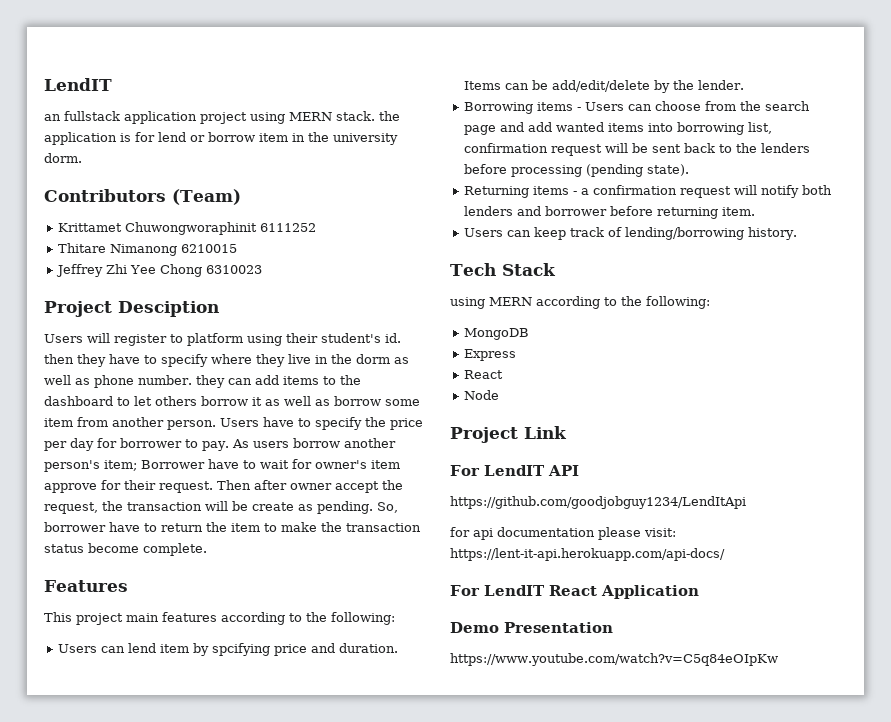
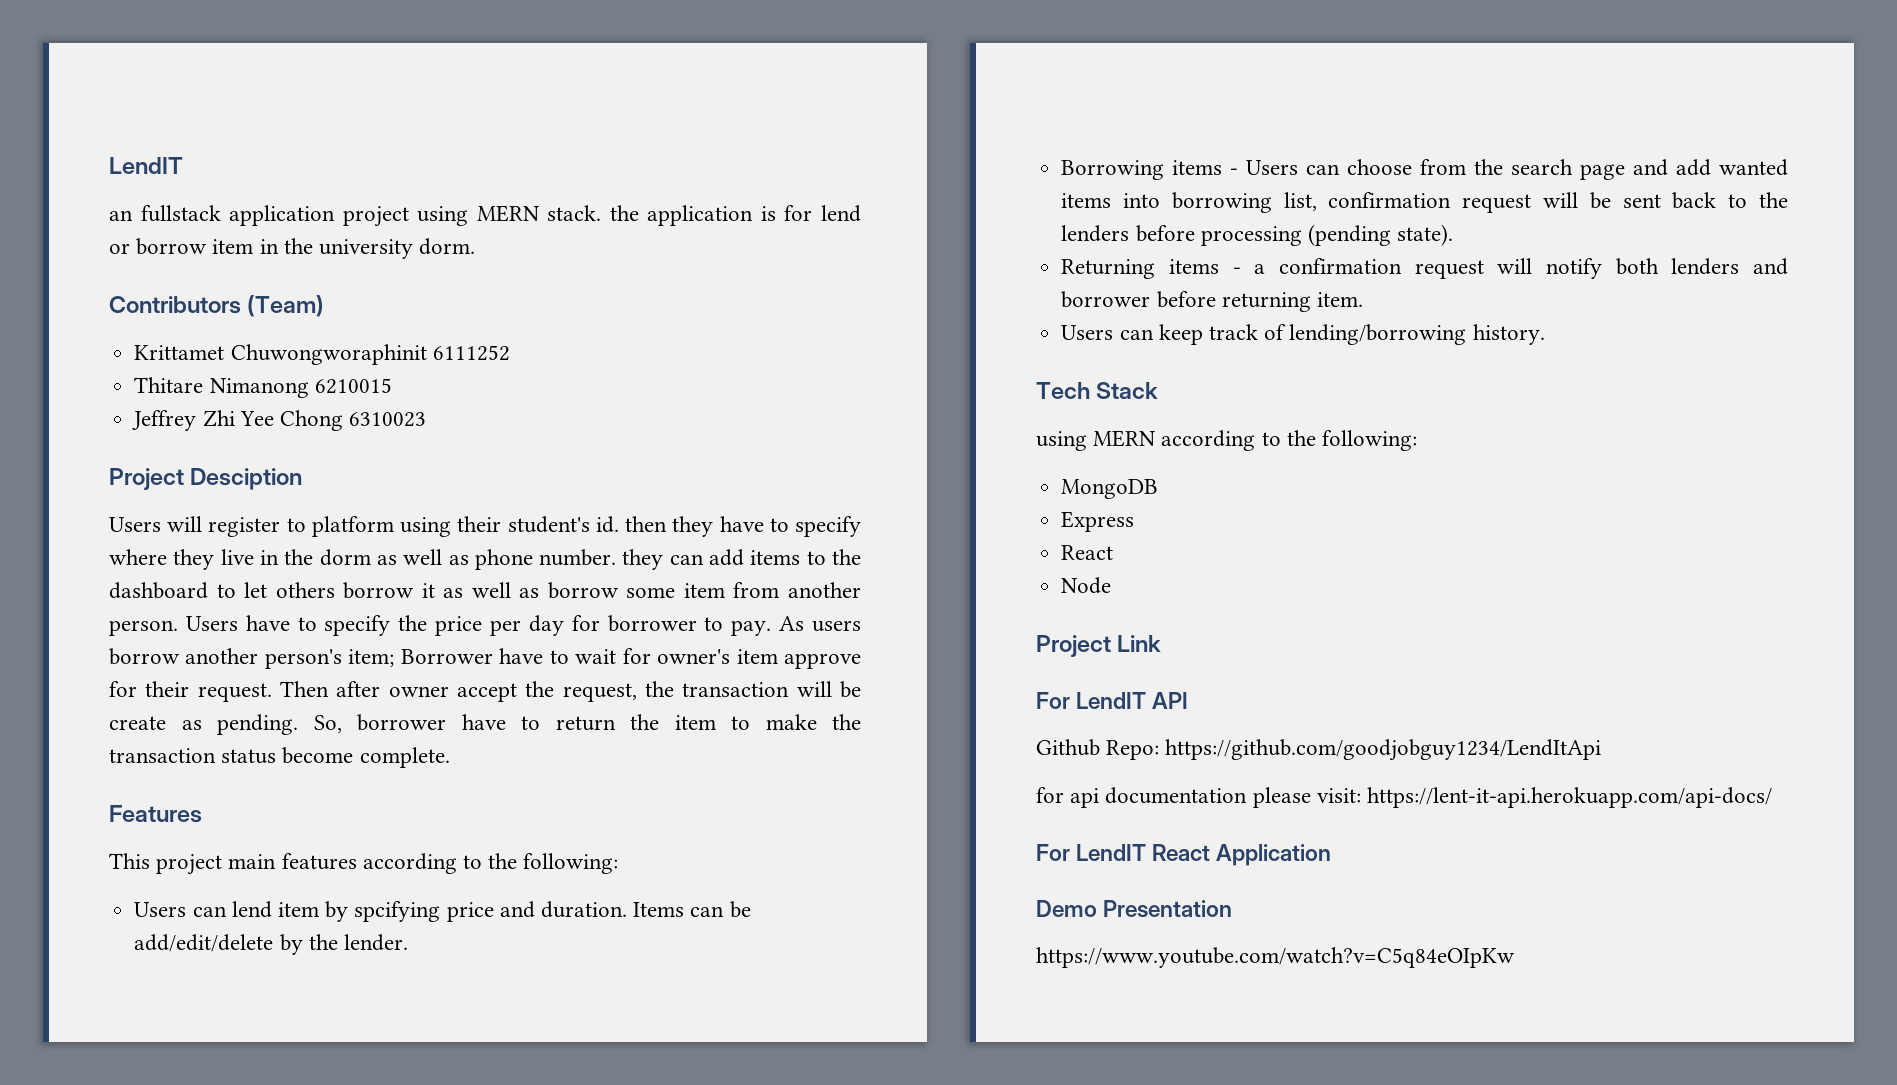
- https://github.com/goodjobguy1234/LendItApi
+ Github Repo: https://github.com/goodjobguy1234/LendItApi

